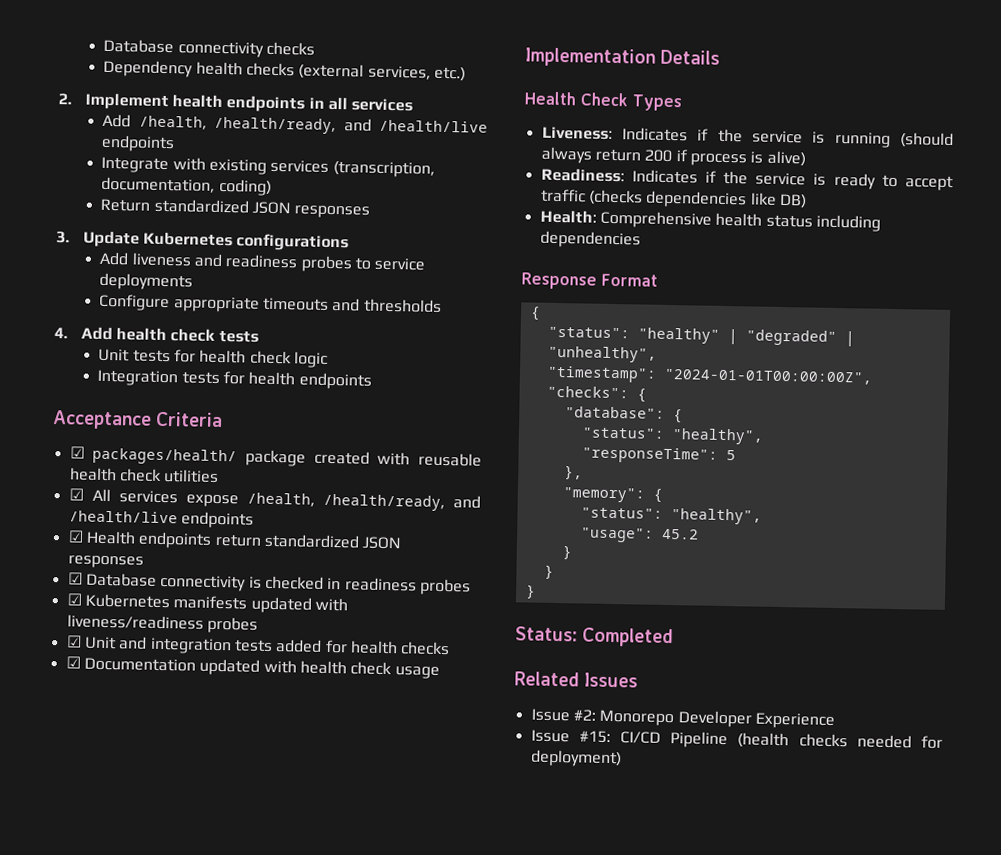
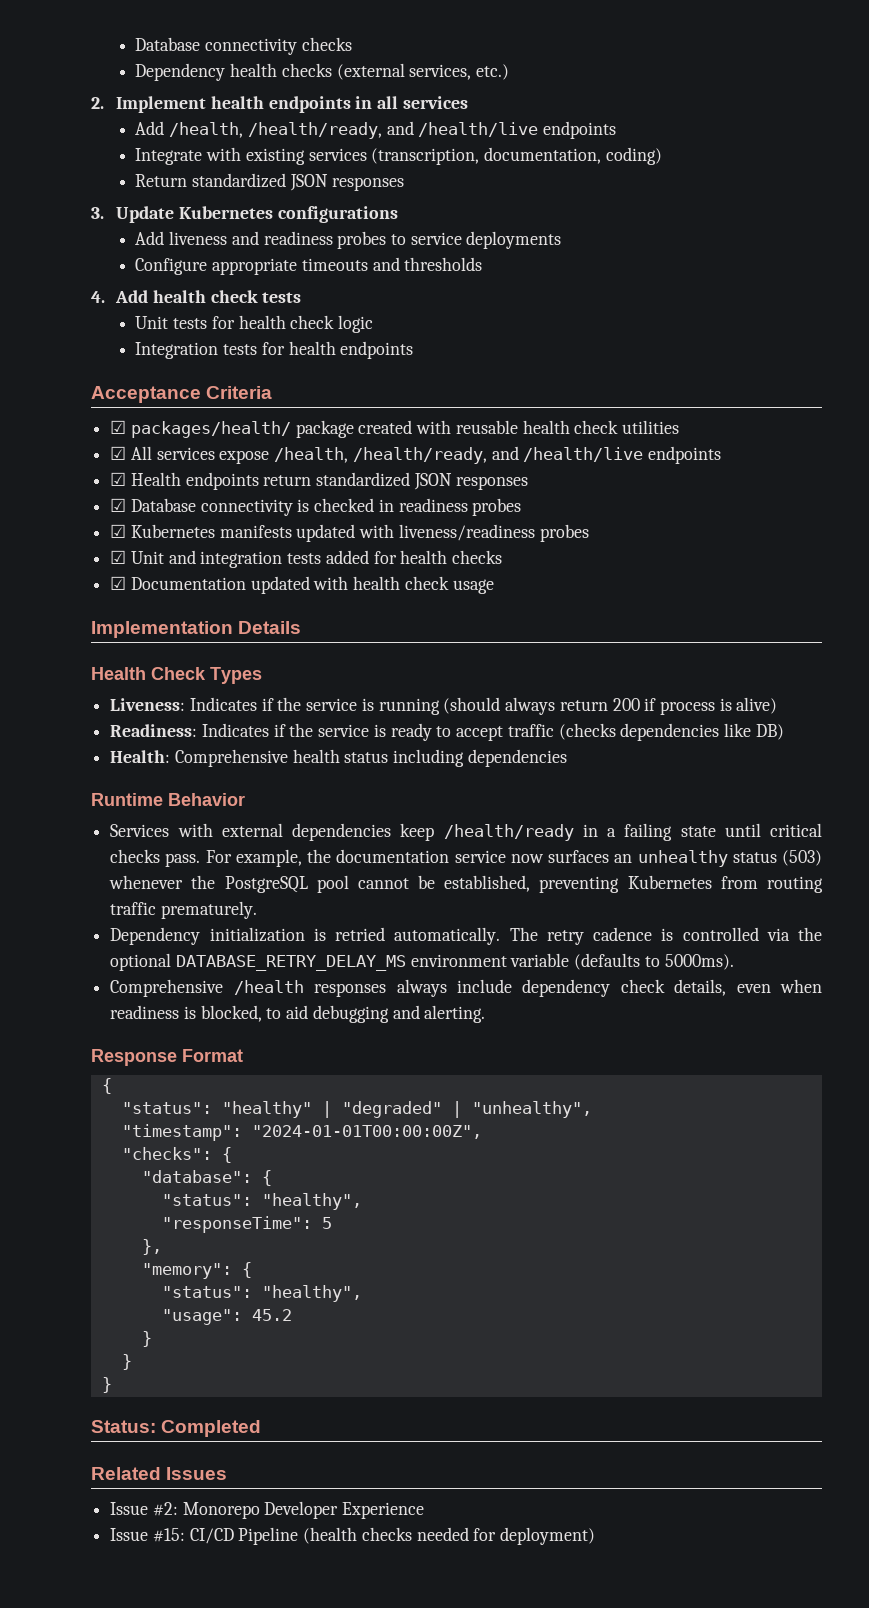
+ Runtime Behavior
+ Services with external dependencies keep /health/ready in a failing state until critical checks pass. For example, the documentation service now surfaces an unhealthy status (503) whenever the PostgreSQL pool cannot be established, preventing Kubernetes from routing traffic prematurely.
+ Dependency initialization is retried automatically. The retry cadence is controlled via the optional DATABASE_RETRY_DELAY_MS environment variable (defaults to 5000ms).
+ Comprehensive /health responses always include dependency check details, even when readiness is blocked, to aid debugging and alerting.

